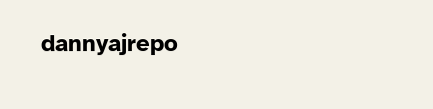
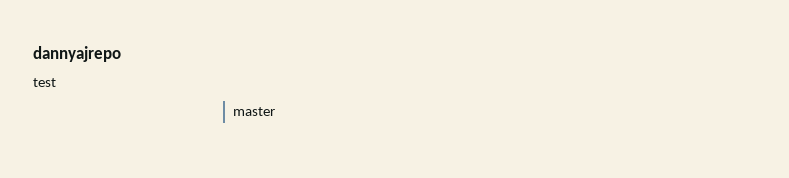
+ test
+ master

